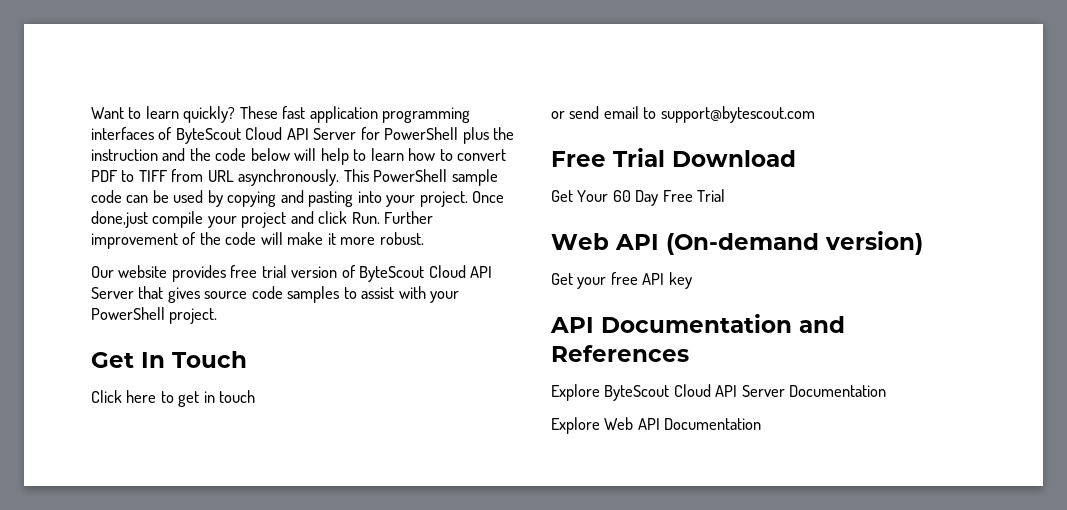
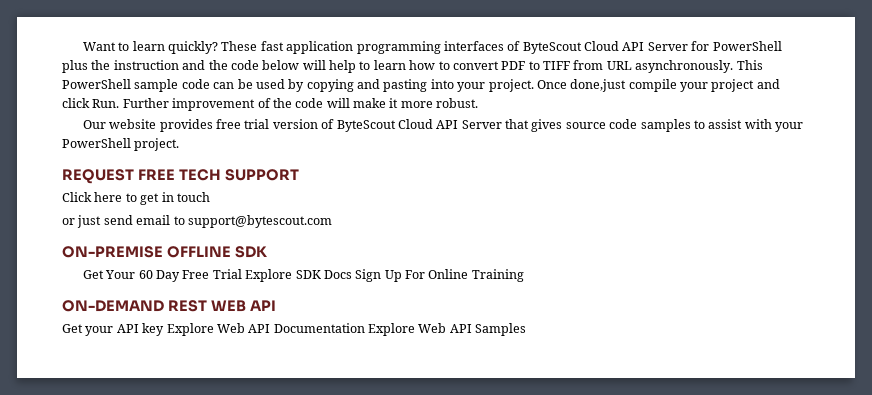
- Get In Touch
+ REQUEST FREE TECH SUPPORT
- or send email to support@bytescout.com
+ or just send email to support@bytescout.com
- Free Trial Download
+ ON-PREMISE OFFLINE SDK
- Get Your 60 Day Free Trial
- Web API (On-demand version)
+ Get Your 60 Day Free Trial Explore SDK Docs Sign Up For Online Training
+ ON-DEMAND REST WEB API
- Get your free API key
- API Documentation and References
- Explore ByteScout Cloud API Server Documentation
- Explore Web API Documentation
+ Get your API key Explore Web API Documentation Explore Web API Samples

